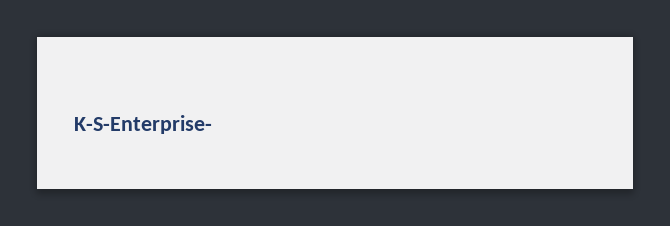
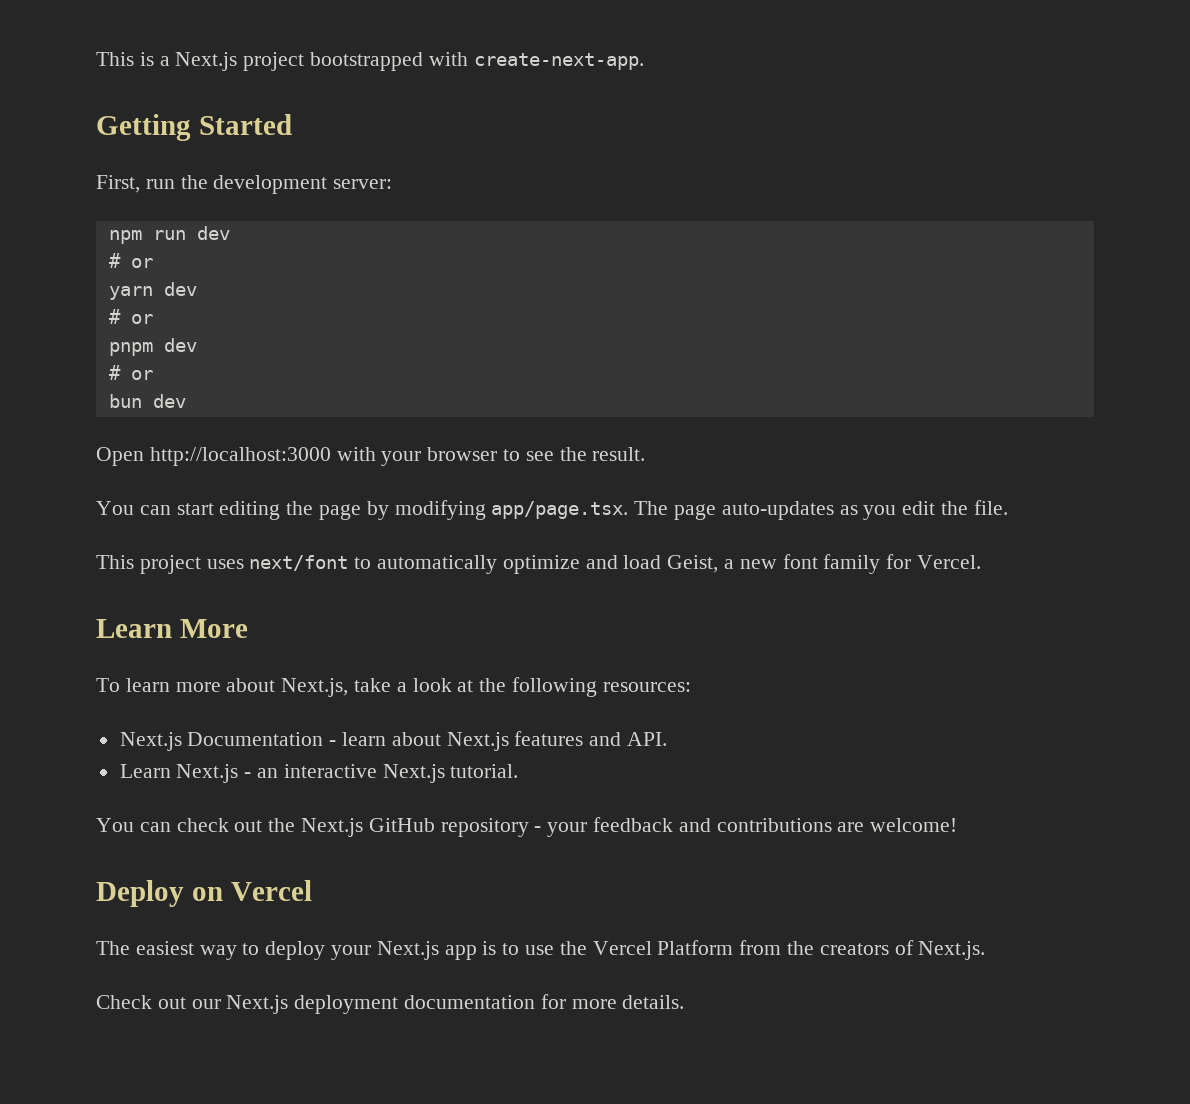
- K-S-Enterprise-
+ This is a Next.js project bootstrapped with create-next-app.
+ Getting Started
+ First, run the development server:
+ npm run dev
+ # or
+ yarn dev
+ # or
+ pnpm dev
+ # or
+ bun dev
+ Open http://localhost:3000 with your browser to see the result.
+ You can start editing the page by modifying app/page.tsx. The page auto-updates as you edit the file.
+ This project uses next/font to automatically optimize and load Geist, a new font family for Vercel.
+ Learn More
+ To learn more about Next.js, take a look at the following resources:
+ Next.js Documentation - learn about Next.js features and API.
+ Learn Next.js - an interactive Next.js tutorial.
+ You can check out the Next.js GitHub repository - your feedback and contributions are welcome!
+ Deploy on Vercel
+ The easiest way to deploy your Next.js app is to use the Vercel Platform from the creators of Next.js.
+ Check out our Next.js deployment documentation for more details.

